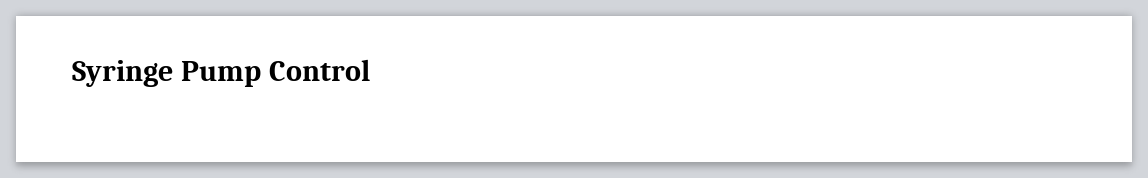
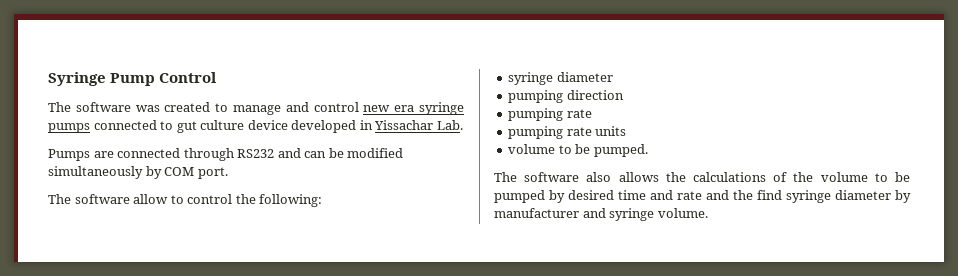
+ The software was created to manage and control new era syringe pumps connected to gut culture device developed in Yissachar Lab.
+ Pumps are connected through RS232 and can be modified simultaneously by COM port.
+ The software allow to control the following:
+ syringe diameter
+ pumping direction
+ pumping rate
+ pumping rate units
+ volume to be pumped.
+ The software also allows the calculations of the volume to be pumped by desired time and rate and the find syringe diameter by manufacturer and syringe volume.

